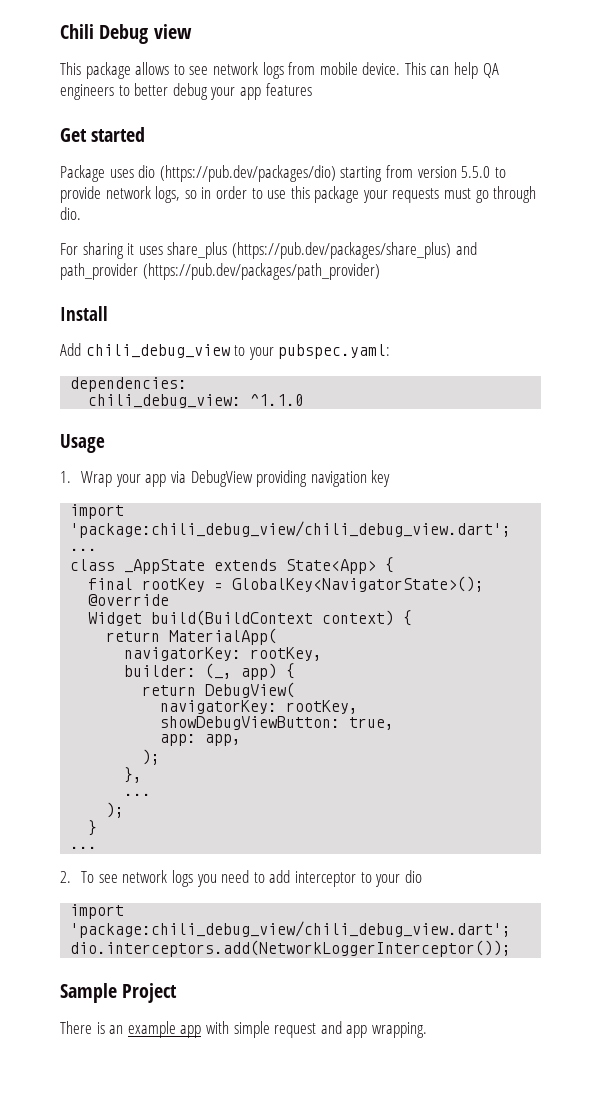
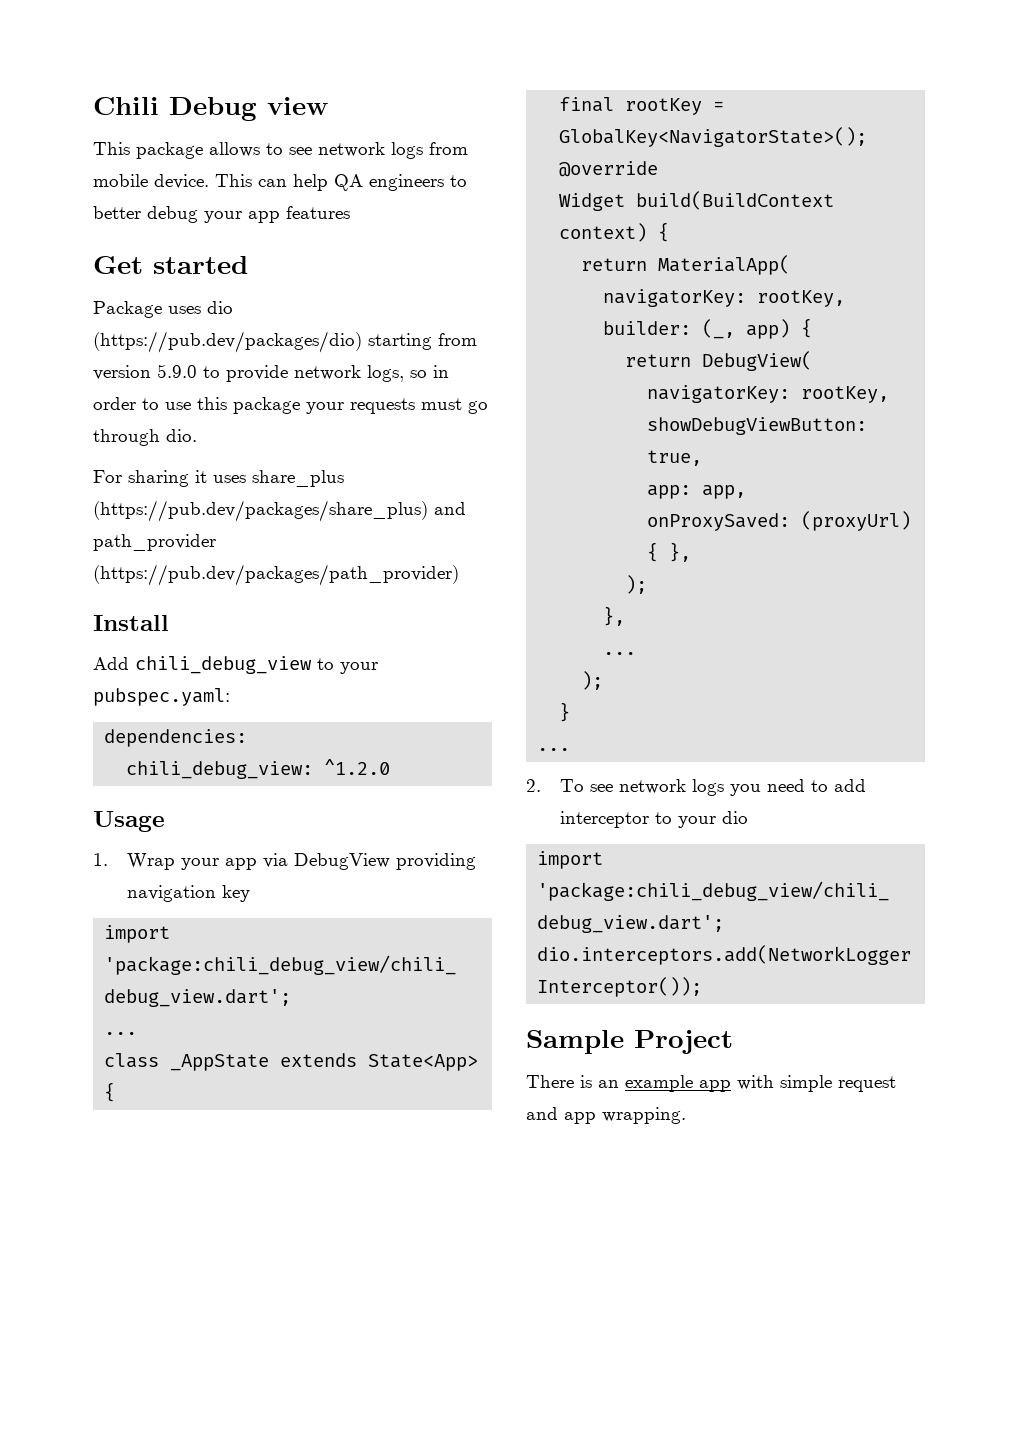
- Package uses dio (https://pub.dev/packages/dio) starting from version 5.5.0 to provide network logs, so in order to use this package your requests must go through dio.
+ Package uses dio (https://pub.dev/packages/dio) starting from version 5.9.0 to provide network logs, so in order to use this package your requests must go through dio.
- chili_debug_view: ^1.1.0
+ chili_debug_view: ^1.2.0
+ onProxySaved: (proxyUrl) { },

